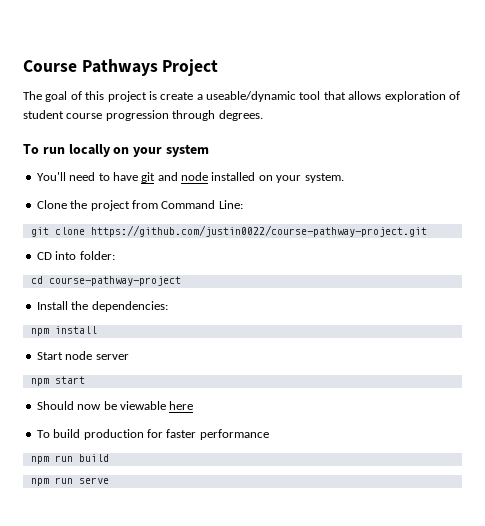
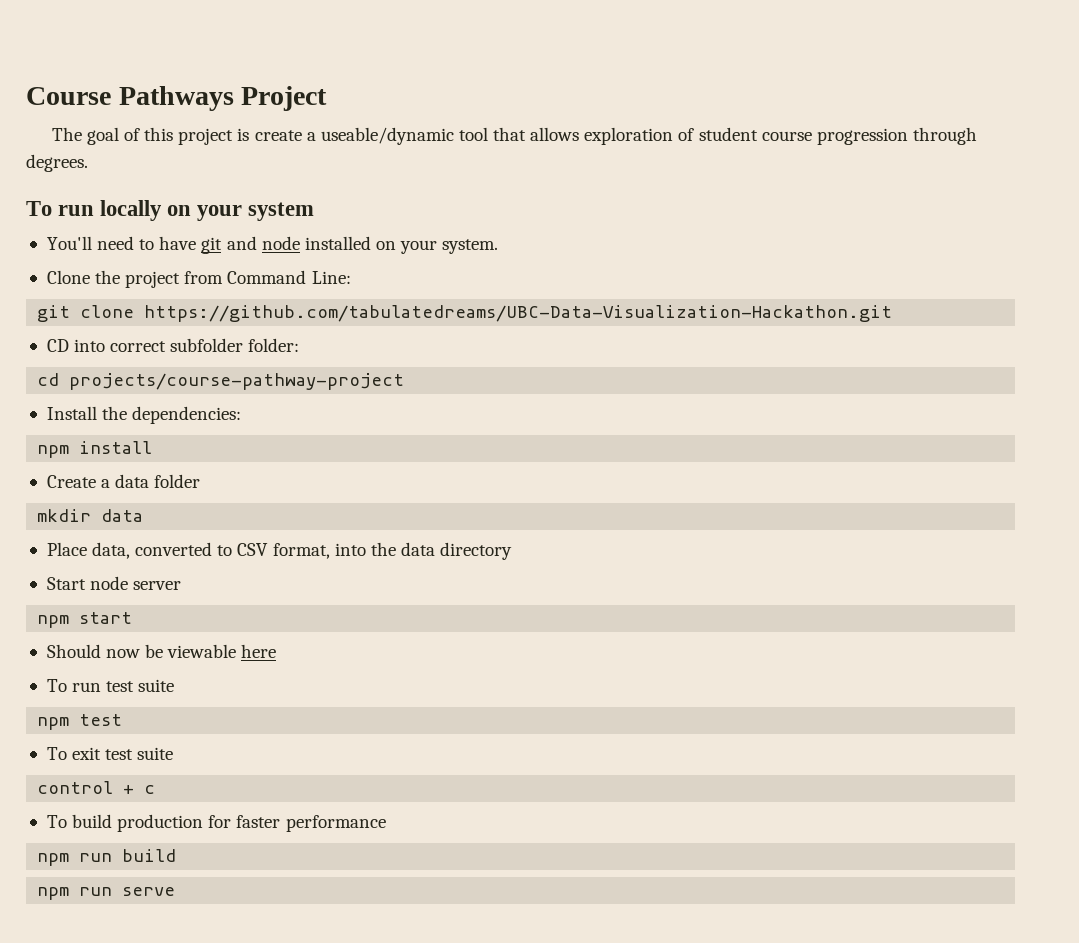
- git clone https://github.com/justin0022/course-pathway-project.git
+ git clone https://github.com/tabulatedreams/UBC-Data-Visualization-Hackathon.git
- CD into folder:
+ CD into correct subfolder folder:
- cd course-pathway-project
+ cd projects/course-pathway-project
+ Create a data folder
+ mkdir data
+ Place data, converted to CSV format, into the data directory
+ To run test suite
+ npm test
+ To exit test suite
+ control + c

